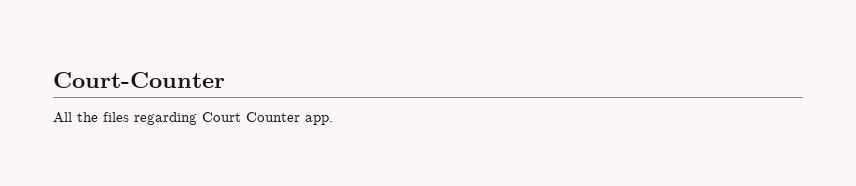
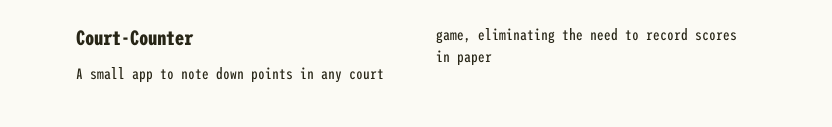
- All the files regarding Court Counter app.
+ A small app to note down points in any court game, eliminating the need to record scores in paper

